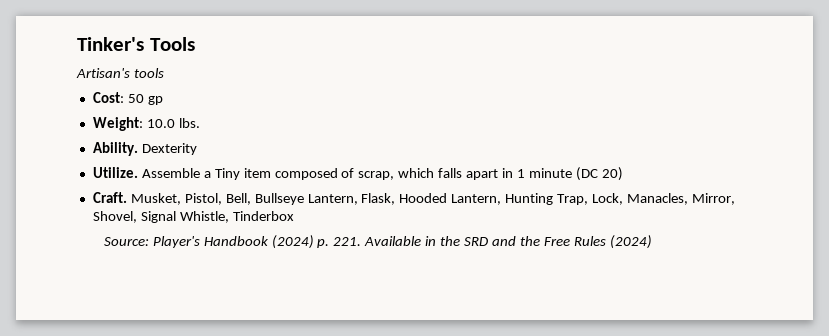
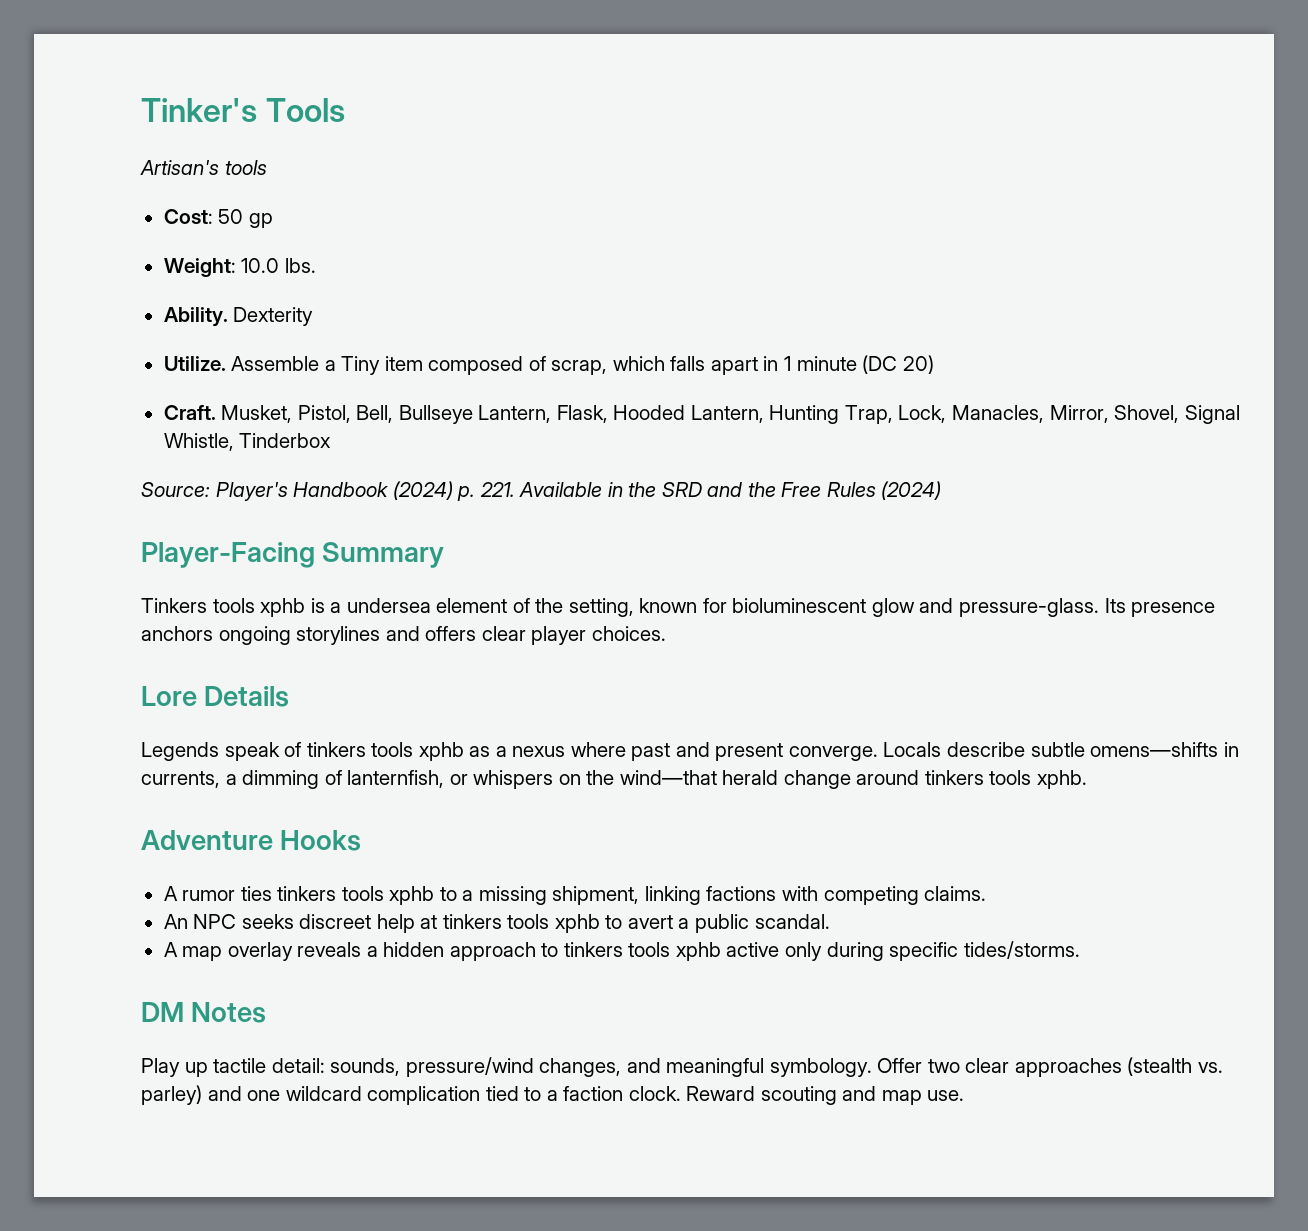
+ Player-Facing Summary
+ Tinkers tools xphb is a undersea element of the setting, known for bioluminescent glow and pressure-glass. Its presence anchors ongoing storylines and offers clear player choices.
+ Lore Details
+ Legends speak of tinkers tools xphb as a nexus where past and present converge. Locals describe subtle omens—shifts in currents, a dimming of lanternfish, or whispers on the wind—that herald change around tinkers tools xphb.
+ Adventure Hooks
+ A rumor ties tinkers tools xphb to a missing shipment, linking factions with competing claims.
+ An NPC seeks discreet help at tinkers tools xphb to avert a public scandal.
+ A map overlay reveals a hidden approach to tinkers tools xphb active only during specific tides/storms.
+ DM Notes
+ Play up tactile detail: sounds, pressure/wind changes, and meaningful symbology. Offer two clear approaches (stealth vs. parley) and one wildcard complication tied to a faction clock. Reward scouting and map use.

